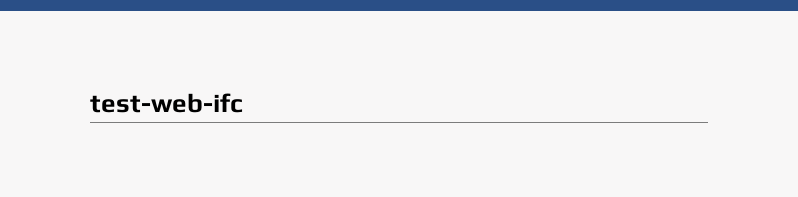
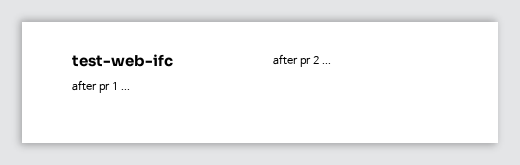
+ after pr 1 ...
+ after pr 2 ...

